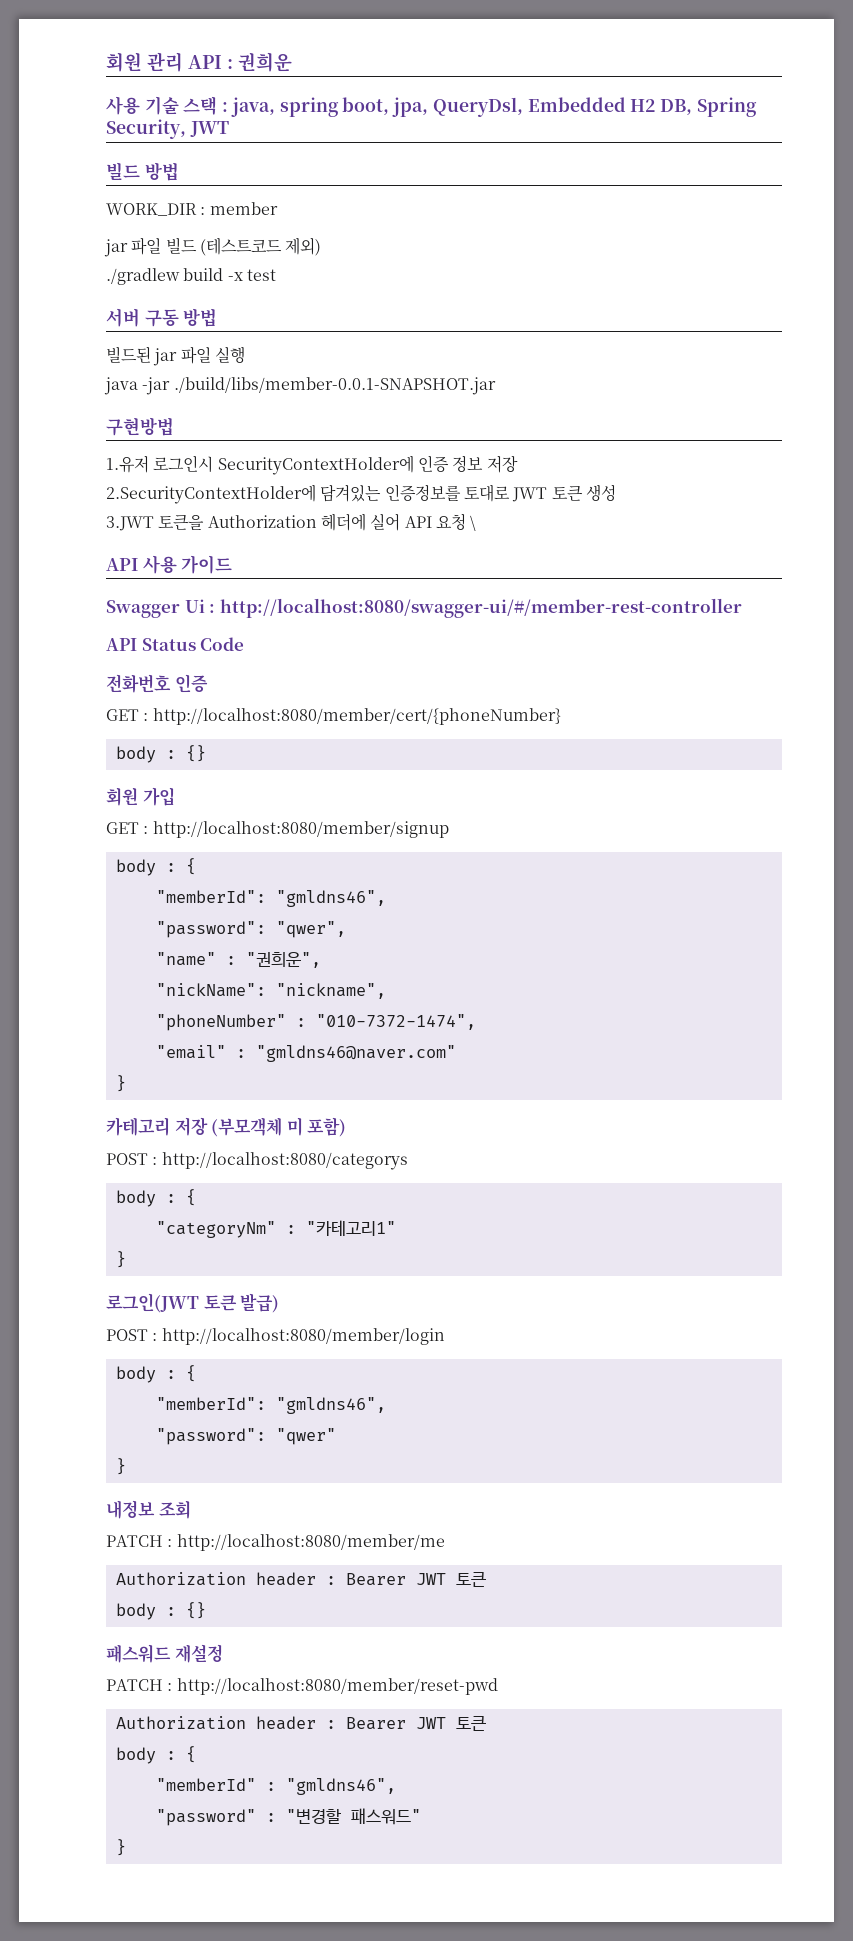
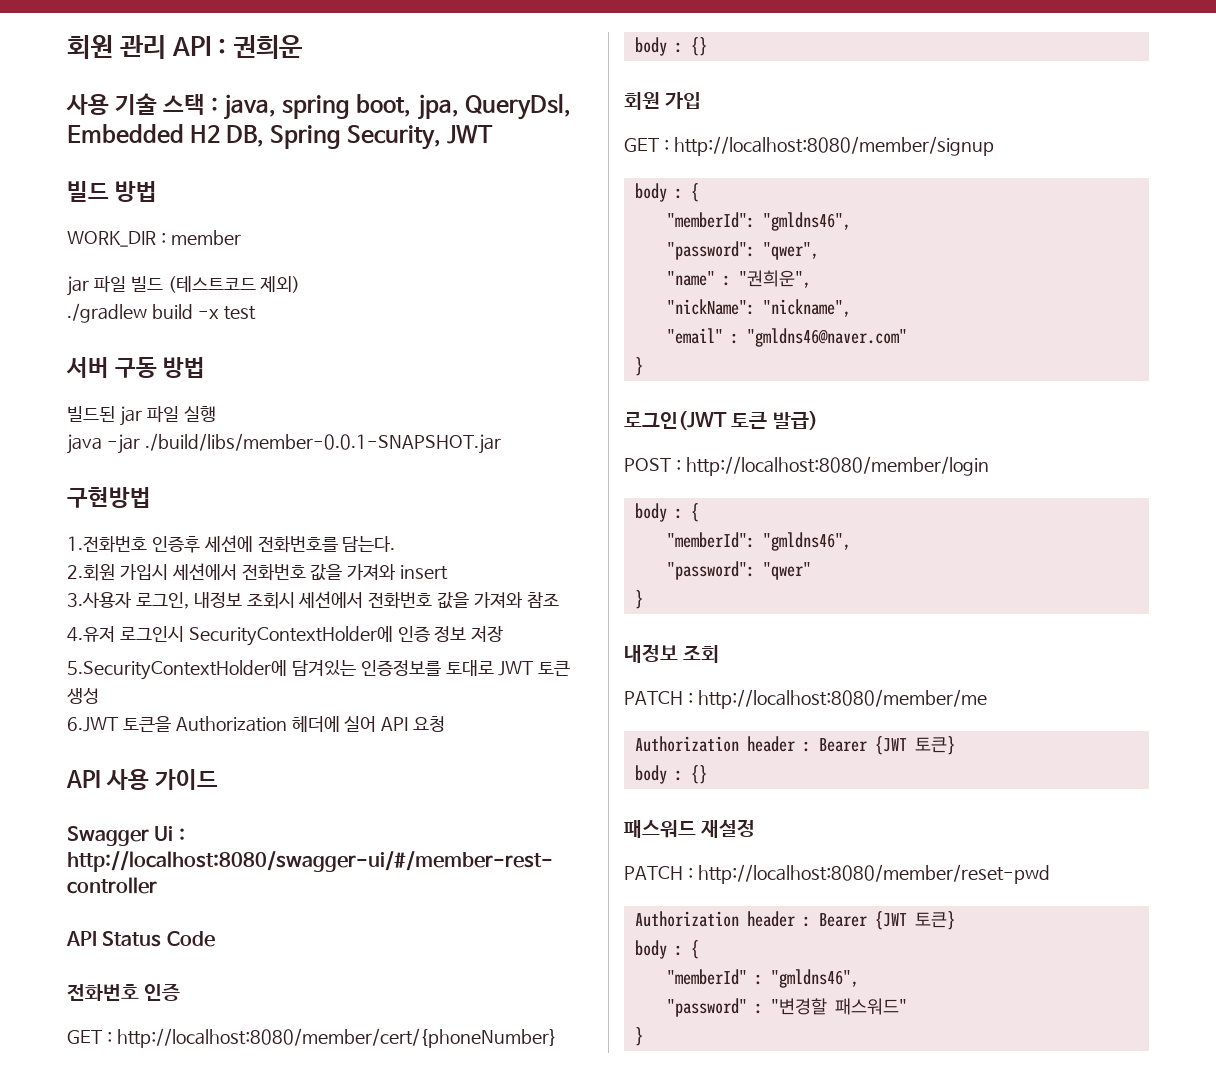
- 1.유저 로그인시 SecurityContextHolder에 인증 정보 저장
+ 1.전화번호 인증후 세션에 전화번호를 담는다.
+ 2.회원 가입시 세션에서 전화번호 값을 가져와 insert
+ 3.사용자 로그인, 내정보 조회시 세션에서 전화번호 값을 가져와 참조
+ 4.유저 로그인시 SecurityContextHolder에 인증 정보 저장
- 2.SecurityContextHolder에 담겨있는 인증정보를 토대로 JWT 토큰 생성
+ 5.SecurityContextHolder에 담겨있는 인증정보를 토대로 JWT 토큰 생성
- 3.JWT 토큰을 Authorization 헤더에 실어 API 요청 \
+ 6.JWT 토큰을 Authorization 헤더에 실어 API 요청
- "phoneNumber" : "010-7372-1474",
- 카테고리 저장 (부모객체 미 포함)
- POST : http://localhost:8080/categorys
- body : {
- "categoryNm" : "카테고리1"
- }
  PATCH : http://localhost:8080/member/me
- Authorization header : Bearer JWT 토큰
+ Authorization header : Bearer {JWT 토큰}
  PATCH : http://localhost:8080/member/reset-pwd
- Authorization header : Bearer JWT 토큰
+ Authorization header : Bearer {JWT 토큰}

